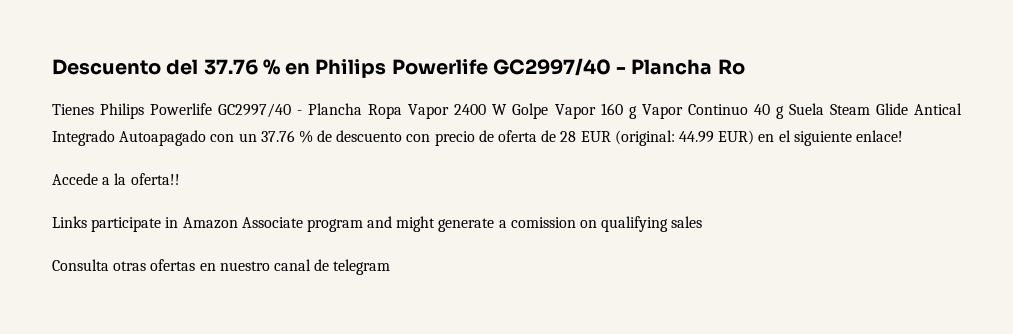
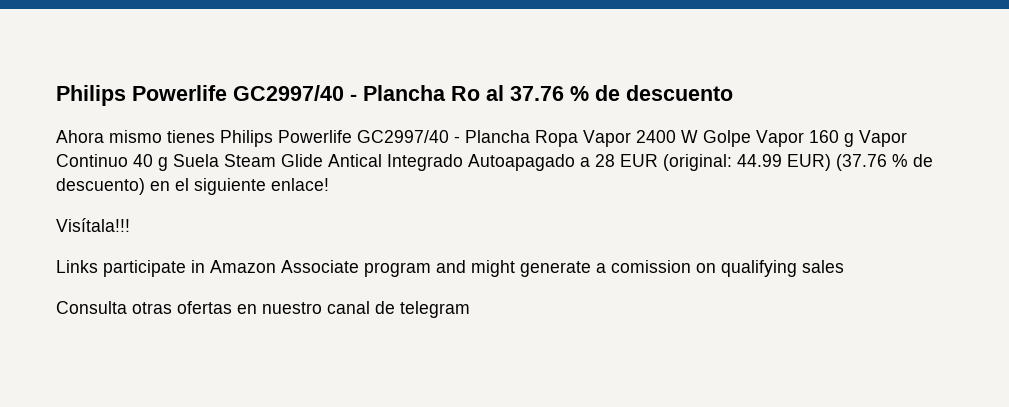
- Descuento del 37.76 % en Philips Powerlife GC2997/40 - Plancha Ro
- Tienes Philips Powerlife GC2997/40 - Plancha Ropa Vapor 2400 W Golpe Vapor 160 g Vapor Continuo 40 g Suela Steam Glide Antical Integrado Autoapagado con un 37.76 % de descuento con precio de oferta de 28 EUR (original: 44.99 EUR) en el siguiente enlace!
+ Philips Powerlife GC2997/40 - Plancha Ro al 37.76 % de descuento
+ Ahora mismo tienes Philips Powerlife GC2997/40 - Plancha Ropa Vapor 2400 W Golpe Vapor 160 g Vapor Continuo 40 g Suela Steam Glide Antical Integrado Autoapagado a 28 EUR (original: 44.99 EUR) (37.76 % de descuento) en el siguiente enlace!
- Accede a la oferta!!
+ Visítala!!!

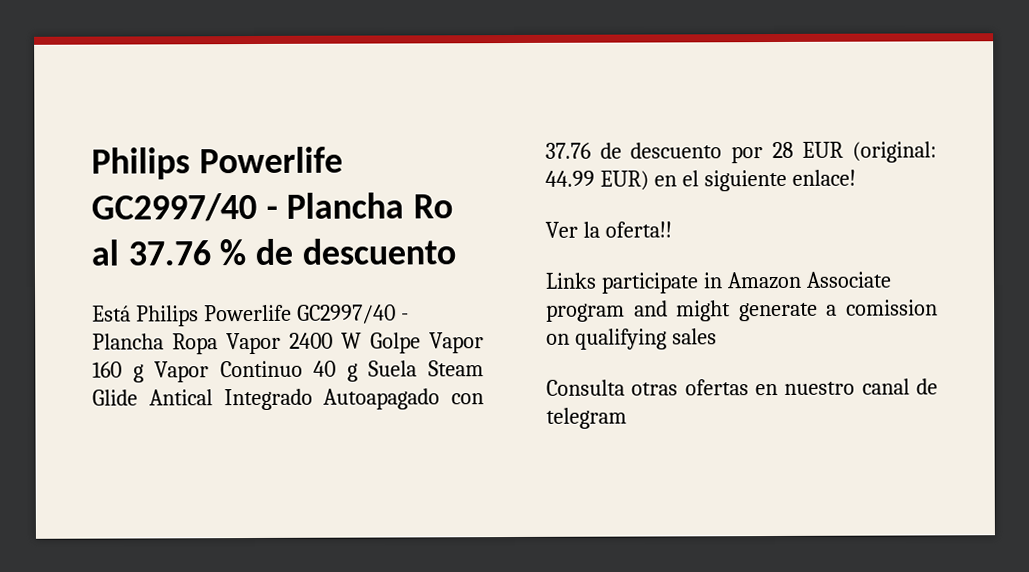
- Ahora mismo tienes Philips Powerlife GC2997/40 - Plancha Ropa Vapor 2400 W Golpe Vapor 160 g Vapor Continuo 40 g Suela Steam Glide Antical Integrado Autoapagado a 28 EUR (original: 44.99 EUR) (37.76 % de descuento) en el siguiente enlace!
+ Está Philips Powerlife GC2997/40 - Plancha Ropa Vapor 2400 W Golpe Vapor 160 g Vapor Continuo 40 g Suela Steam Glide Antical Integrado Autoapagado con 37.76 de descuento por 28 EUR (original: 44.99 EUR) en el siguiente enlace!
- Visítala!!!
+ Ver la oferta!!

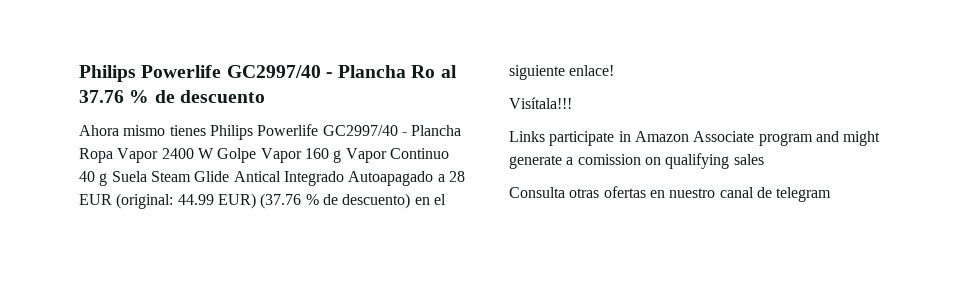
- Está Philips Powerlife GC2997/40 - Plancha Ropa Vapor 2400 W Golpe Vapor 160 g Vapor Continuo 40 g Suela Steam Glide Antical Integrado Autoapagado con 37.76 de descuento por 28 EUR (original: 44.99 EUR) en el siguiente enlace!
+ Ahora mismo tienes Philips Powerlife GC2997/40 - Plancha Ropa Vapor 2400 W Golpe Vapor 160 g Vapor Continuo 40 g Suela Steam Glide Antical Integrado Autoapagado a 28 EUR (original: 44.99 EUR) (37.76 % de descuento) en el siguiente enlace!
- Ver la oferta!!
+ Visítala!!!

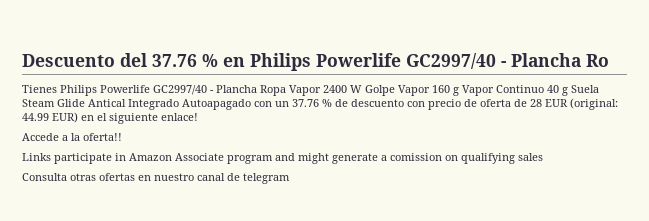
- Philips Powerlife GC2997/40 - Plancha Ro al 37.76 % de descuento
- Ahora mismo tienes Philips Powerlife GC2997/40 - Plancha Ropa Vapor 2400 W Golpe Vapor 160 g Vapor Continuo 40 g Suela Steam Glide Antical Integrado Autoapagado a 28 EUR (original: 44.99 EUR) (37.76 % de descuento) en el siguiente enlace!
+ Descuento del 37.76 % en Philips Powerlife GC2997/40 - Plancha Ro
+ Tienes Philips Powerlife GC2997/40 - Plancha Ropa Vapor 2400 W Golpe Vapor 160 g Vapor Continuo 40 g Suela Steam Glide Antical Integrado Autoapagado con un 37.76 % de descuento con precio de oferta de 28 EUR (original: 44.99 EUR) en el siguiente enlace!
- Visítala!!!
+ Accede a la oferta!!

